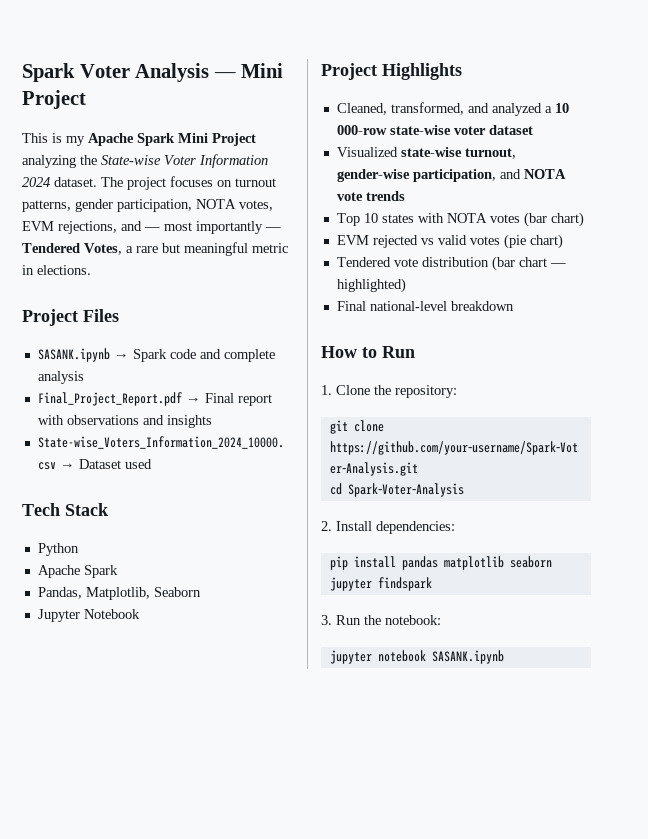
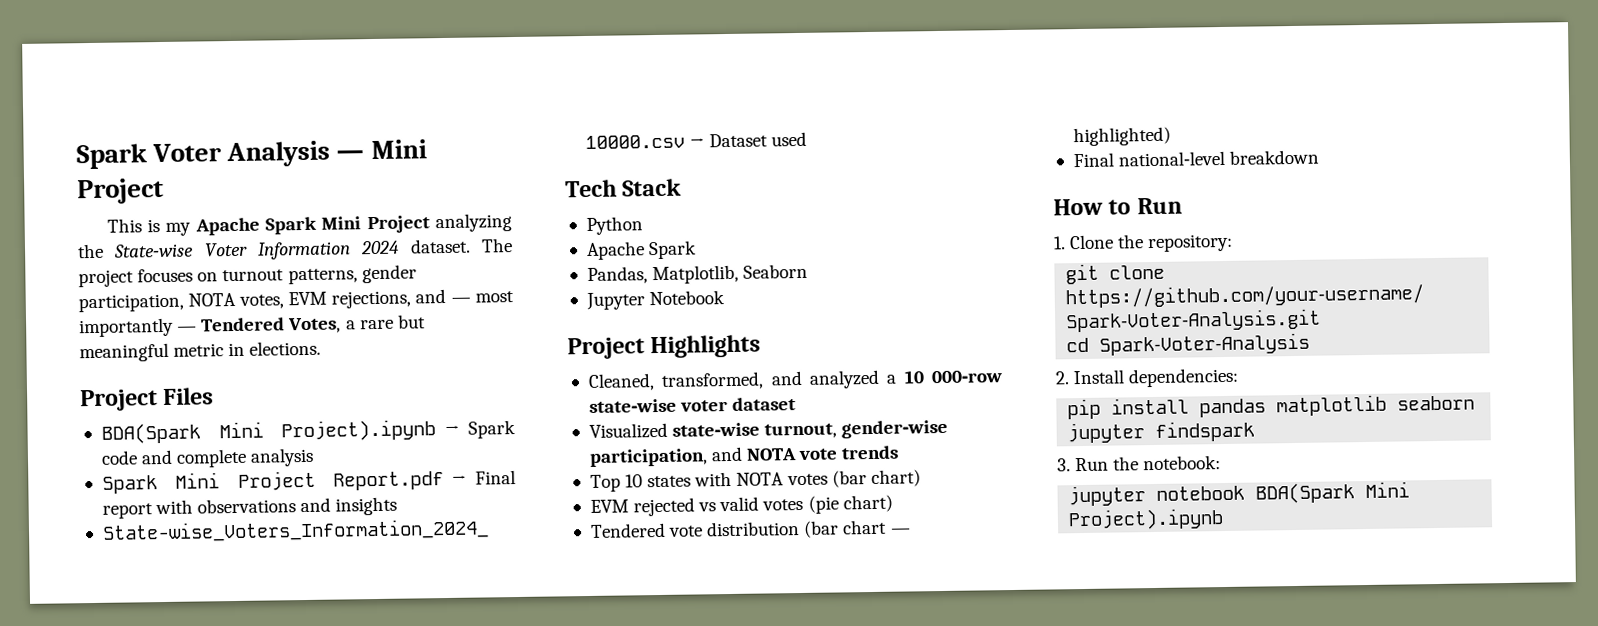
- SASANK.ipynb → Spark code and complete analysis
+ BDA(Spark Mini Project).ipynb → Spark code and complete analysis
- Final_Project_Report.pdf → Final report with observations and insights
+ Spark Mini Project Report.pdf → Final report with observations and insights
- jupyter notebook SASANK.ipynb
+ jupyter notebook BDA(Spark Mini Project).ipynb

